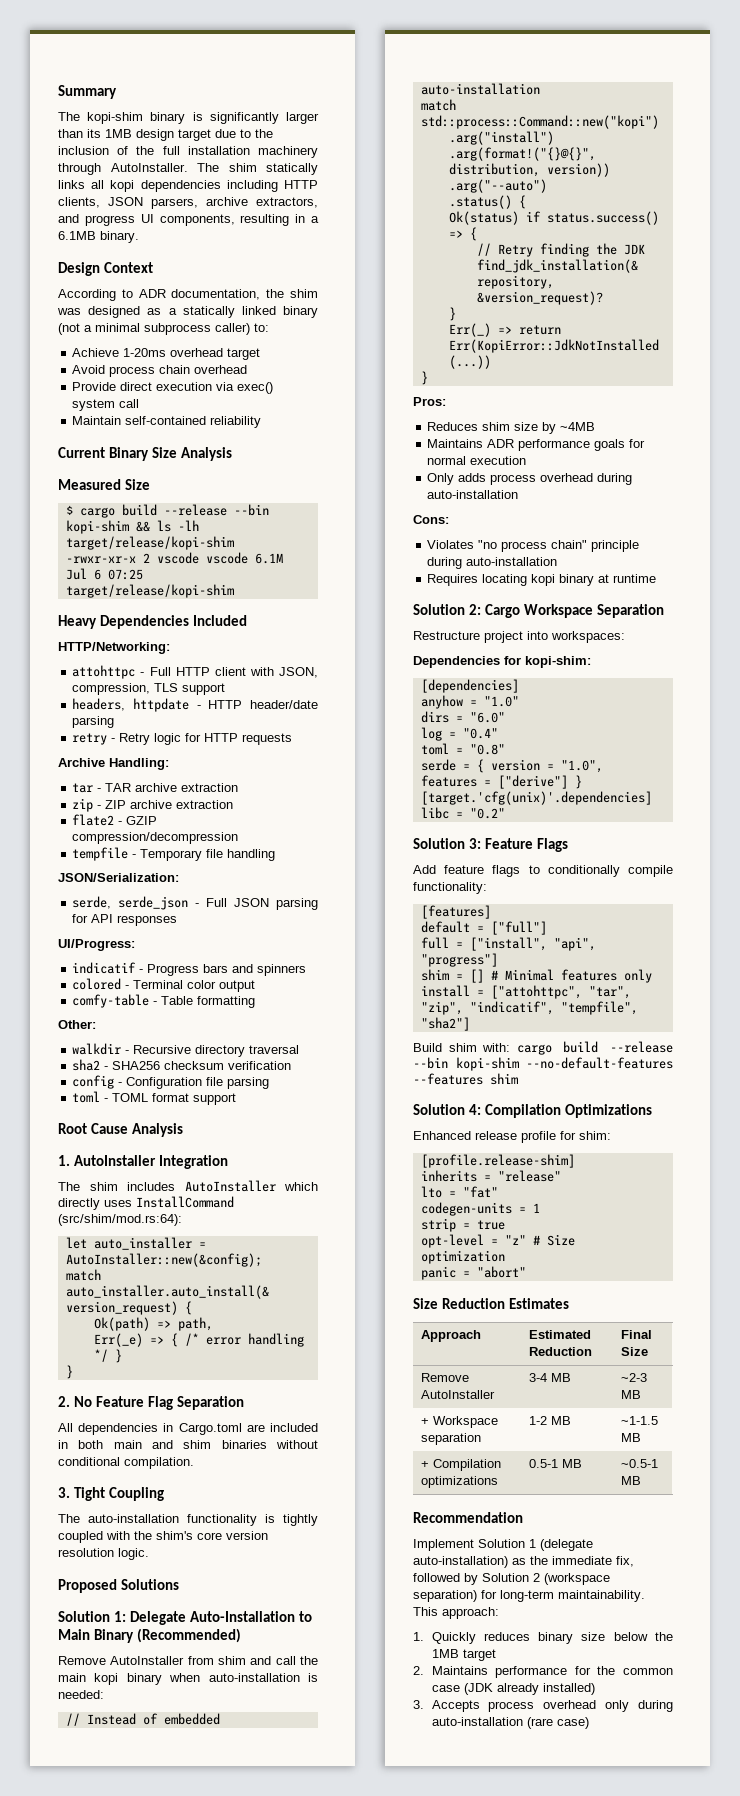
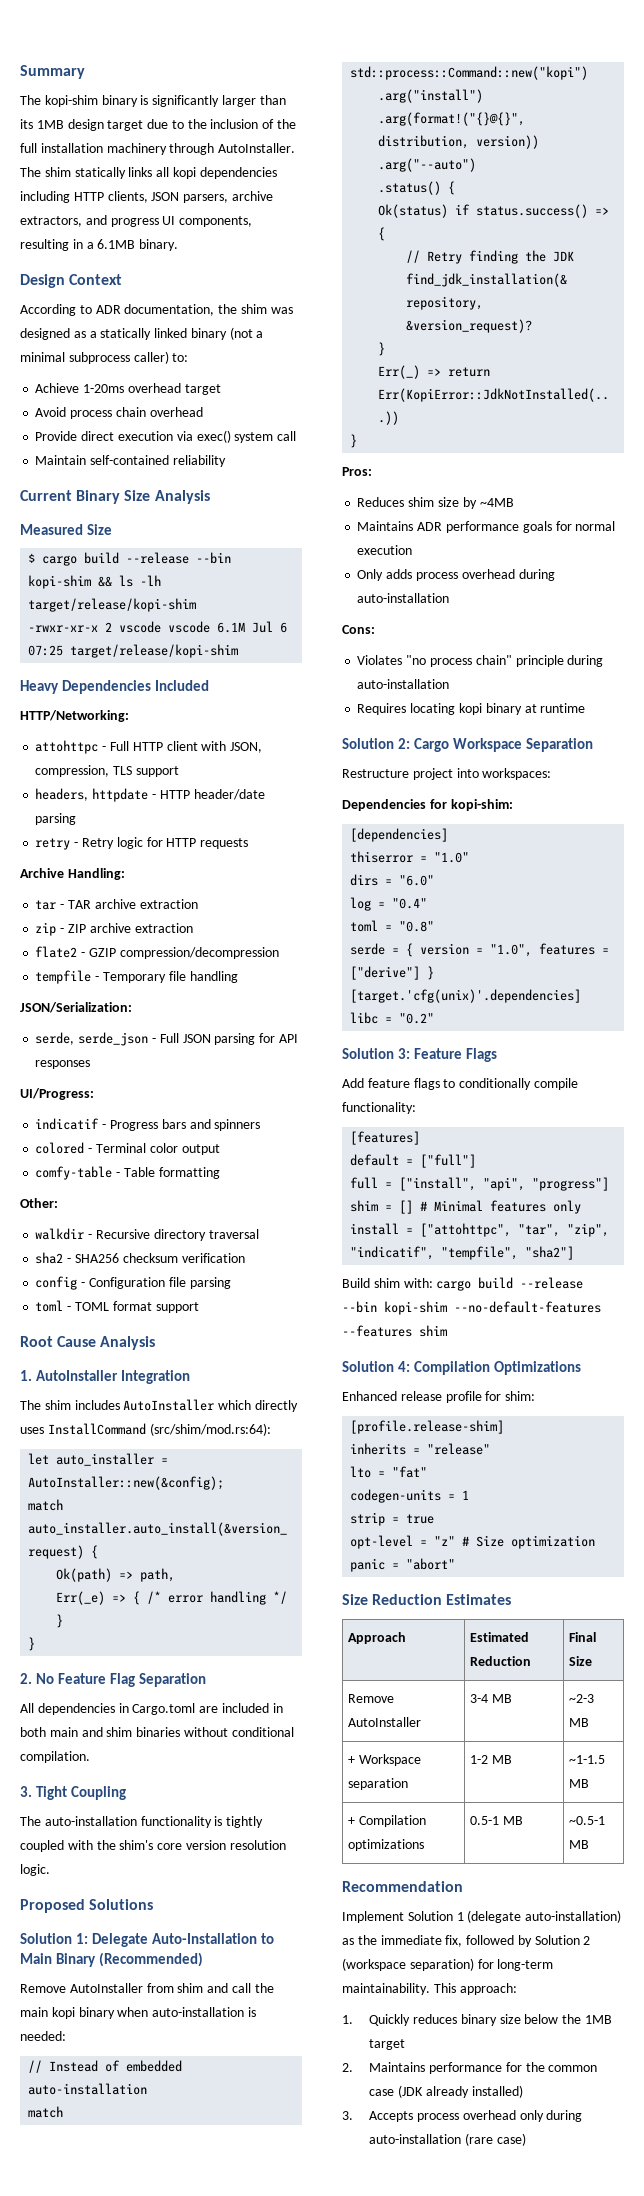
- anyhow = "1.0"
+ thiserror = "1.0"

